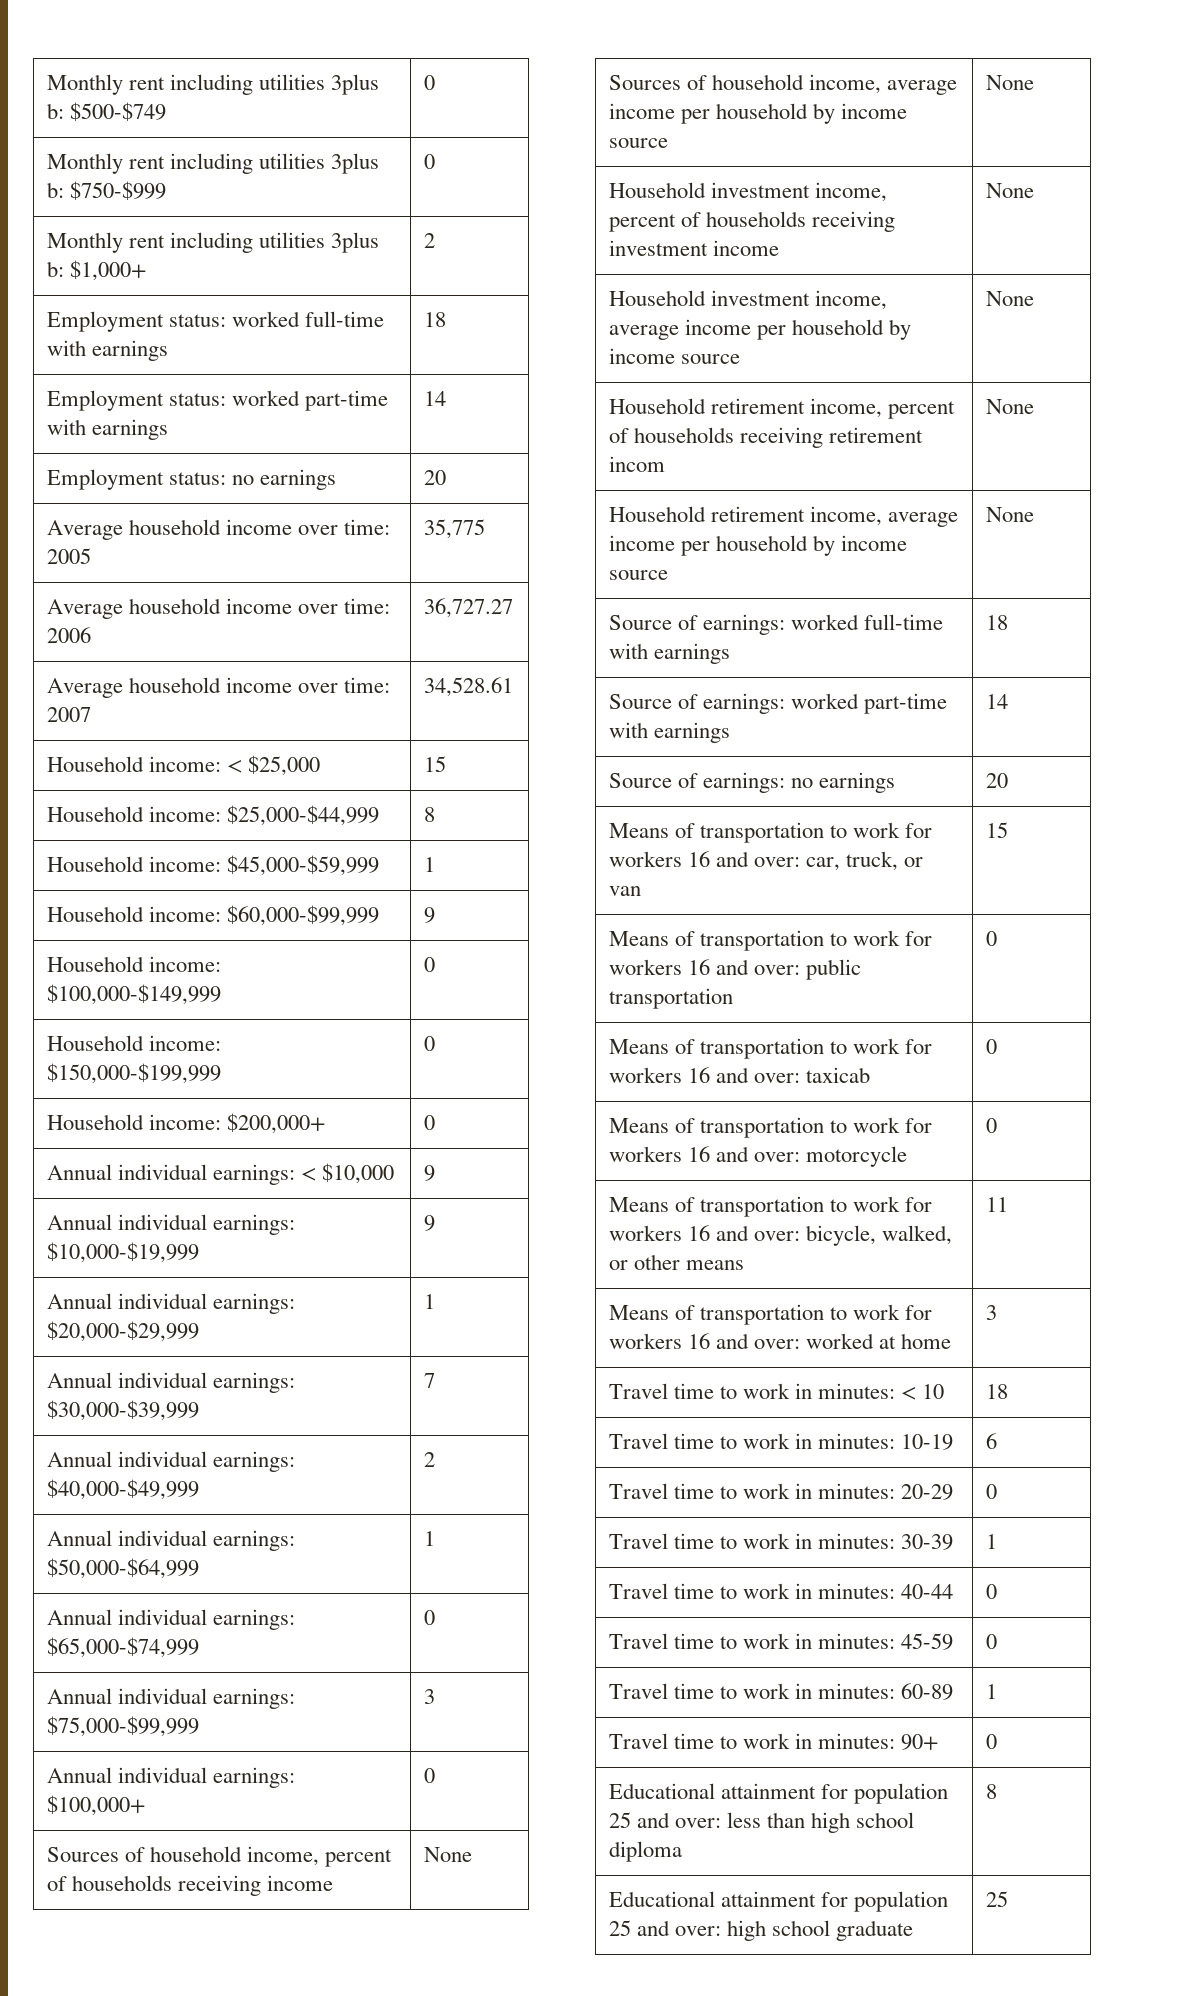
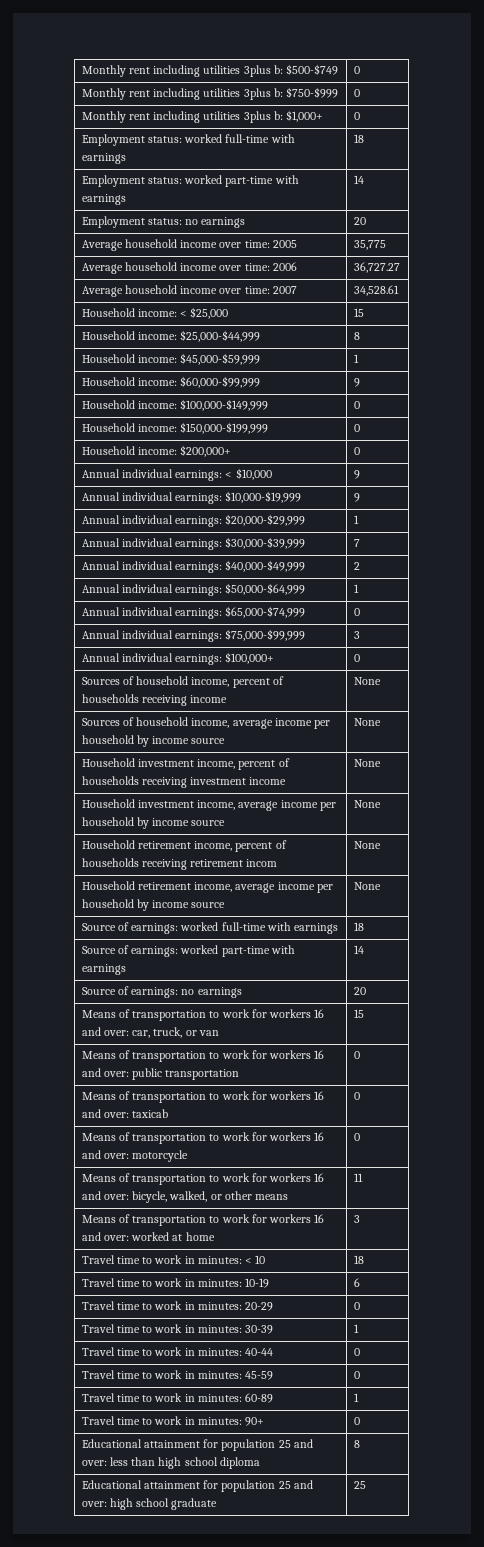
- Monthly rent including utilities 3plus b: $1,000+ | 2
+ Monthly rent including utilities 3plus b: $1,000+ | 0

